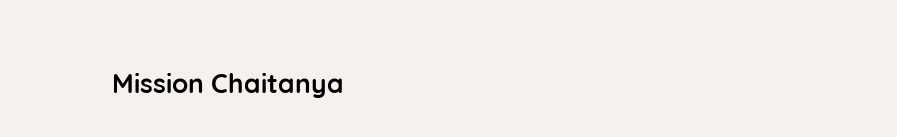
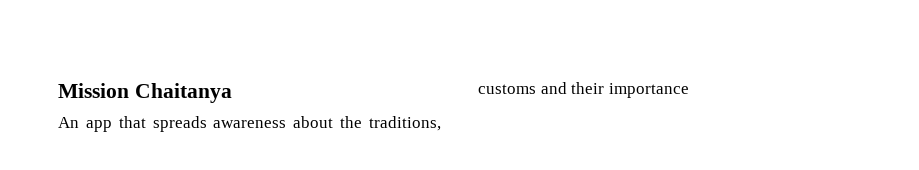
+ An app that spreads awareness about the traditions, customs and their importance

